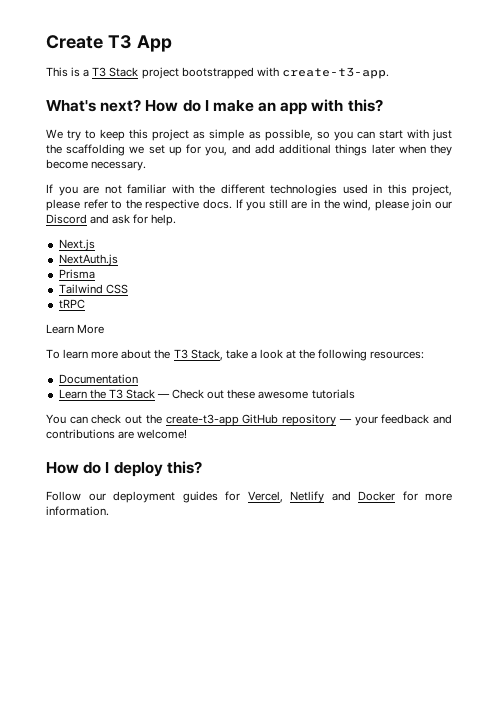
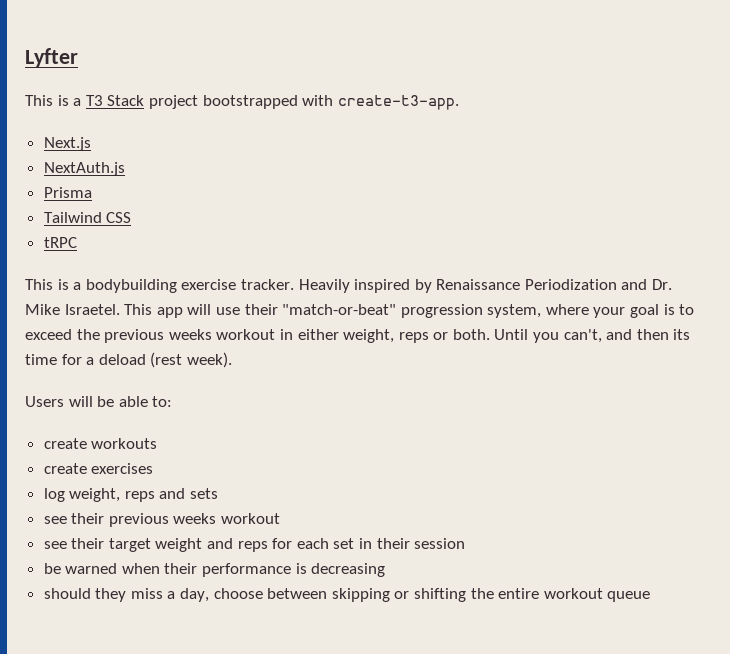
- Create T3 App
+ Lyfter
- What's next? How do I make an app with this?
- We try to keep this project as simple as possible, so you can start with just the scaffolding we set up for you, and add additional things later when they become necessary.
- If you are not familiar with the different technologies used in this project, please refer to the respective docs. If you still are in the wind, please join our Discord and ask for help.
- Learn More
- To learn more about the T3 Stack, take a look at the following resources:
- Documentation
- Learn the T3 Stack — Check out these awesome tutorials
- You can check out the create-t3-app GitHub repository — your feedback and contributions are welcome!
- How do I deploy this?
- Follow our deployment guides for Vercel, Netlify and Docker for more information.
+ This is a bodybuilding exercise tracker. Heavily inspired by Renaissance Periodization and Dr. Mike Israetel. This app will use their "match-or-beat" progression system, where your goal is to exceed the previous weeks workout in either weight, reps or both. Until you can't, and then its time for a deload (rest week).
+ Users will be able to:
+ create workouts
+ create exercises
+ log weight, reps and sets
+ see their previous weeks workout
+ see their target weight and reps for each set in their session
+ be warned when their performance is decreasing
+ should they miss a day, choose between skipping or shifting the entire workout queue

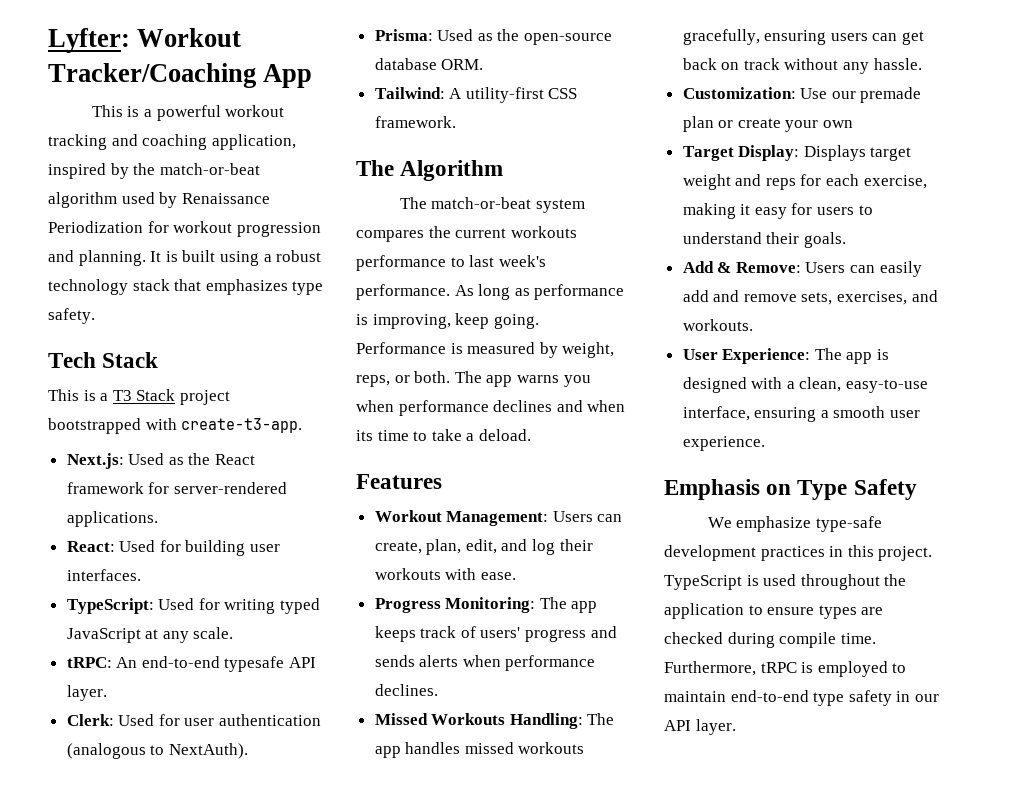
- Lyfter
+ Lyfter: Workout Tracker/Coaching App
+ This is a powerful workout tracking and coaching application, inspired by the match-or-beat algorithm used by Renaissance Periodization for workout progression and planning. It is built using a robust technology stack that emphasizes type safety.
+ Tech Stack
- Next.js
- NextAuth.js
- Prisma
- Tailwind CSS
- tRPC
- This is a bodybuilding exercise tracker. Heavily inspired by Renaissance Periodization and Dr. Mike Israetel. This app will use their "match-or-beat" progression system, where your goal is to exceed the previous weeks workout in either weight, reps or both. Until you can't, and then its time for a deload (rest week).
- Users will be able to:
- create workouts
- create exercises
- log weight, reps and sets
- see their previous weeks workout
- see their target weight and reps for each set in their session
- be warned when their performance is decreasing
- should they miss a day, choose between skipping or shifting the entire workout queue
+ Next.js: Used as the React framework for server-rendered applications.
+ React: Used for building user interfaces.
+ TypeScript: Used for writing typed JavaScript at any scale.
+ tRPC: An end-to-end typesafe API layer.
+ Clerk: Used for user authentication (analogous to NextAuth).
+ Prisma: Used as the open-source database ORM.
+ Tailwind: A utility-first CSS framework.
+ The Algorithm
+ The match-or-beat system compares the current workouts performance to last week's performance. As long as performance is improving, keep going. Performance is measured by weight, reps, or both. The app warns you when performance declines and when its time to take a deload.
+ Features
+ Workout Management: Users can create, plan, edit, and log their workouts with ease.
+ Progress Monitoring: The app keeps track of users' progress and sends alerts when performance declines.
+ Missed Workouts Handling: The app handles missed workouts gracefully, ensuring users can get back on track without any hassle.
+ Customization: Use our premade plan or create your own
+ Target Display: Displays target weight and reps for each exercise, making it easy for users to understand their goals.
+ Add & Remove: Users can easily add and remove sets, exercises, and workouts.
+ User Experience: The app is designed with a clean, easy-to-use interface, ensuring a smooth user experience.
+ Emphasis on Type Safety
+ We emphasize type-safe development practices in this project. TypeScript is used throughout the application to ensure types are checked during compile time. Furthermore, tRPC is employed to maintain end-to-end type safety in our API layer.

